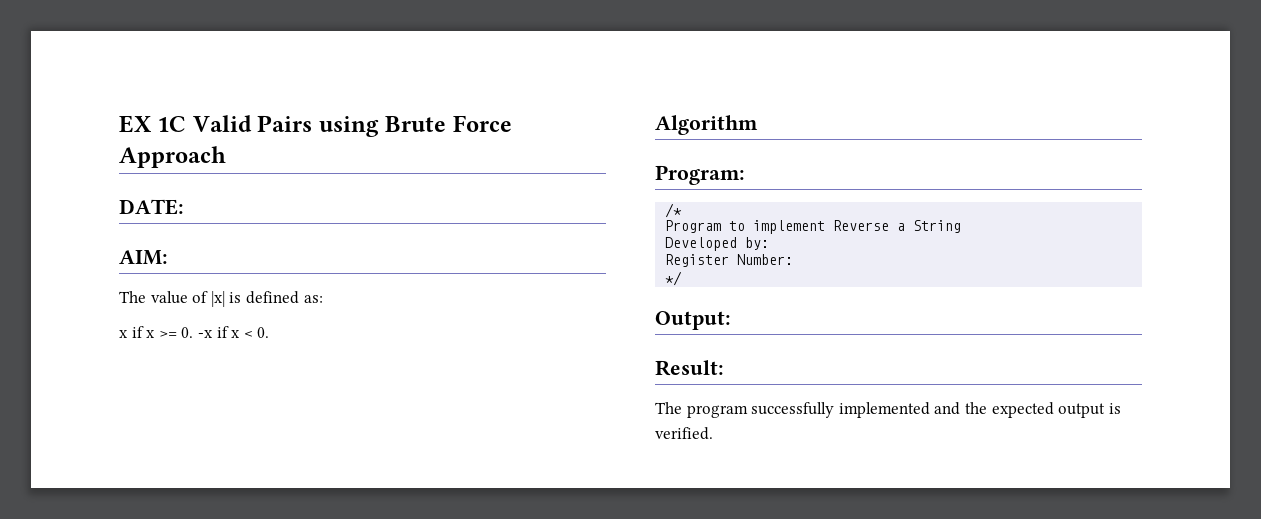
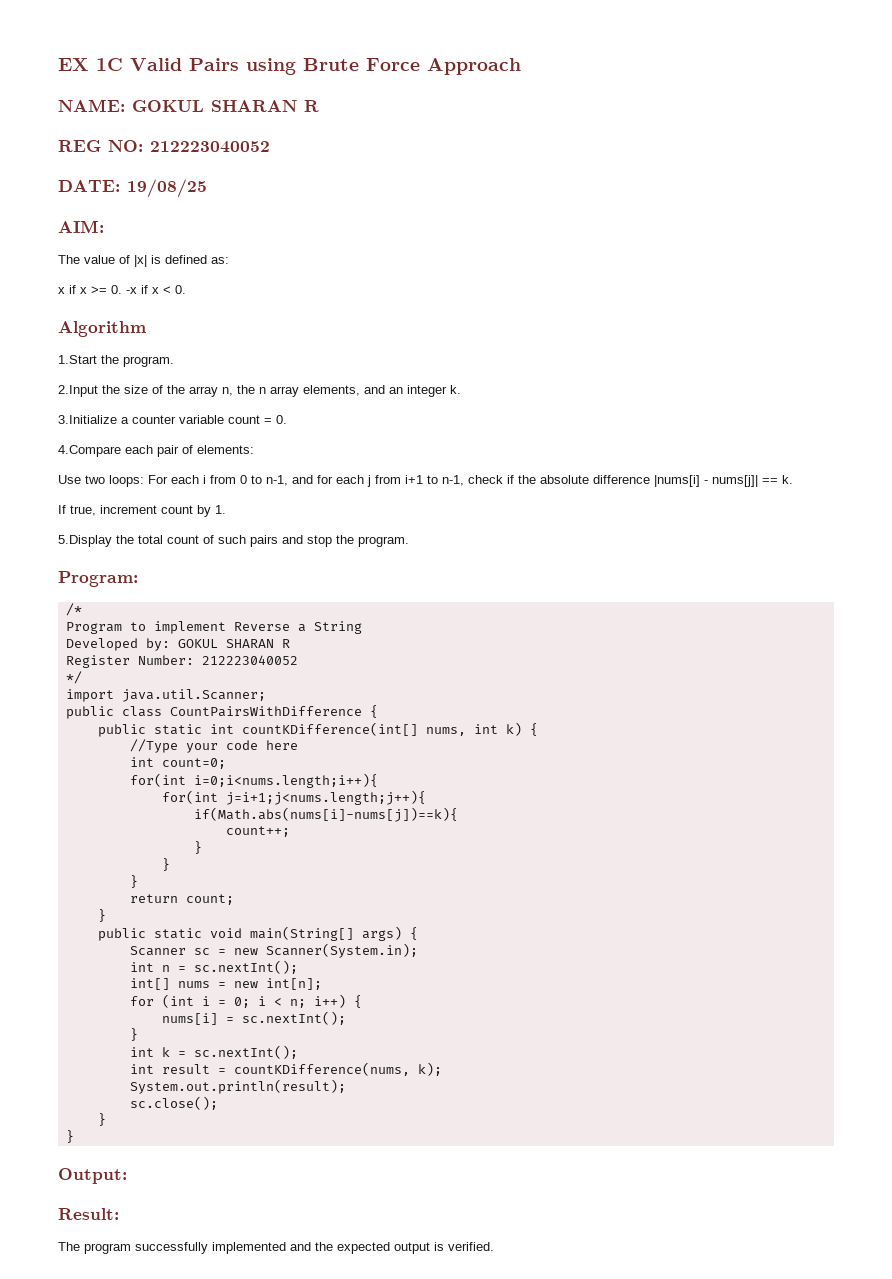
+ NAME: GOKUL SHARAN R
+ REG NO: 212223040052
- DATE:
+ DATE: 19/08/25
+ 1.Start the program.
+ 2.Input the size of the array n, the n array elements, and an integer k.
+ 3.Initialize a counter variable count = 0.
+ 4.Compare each pair of elements:
+ Use two loops: For each i from 0 to n-1, and for each j from i+1 to n-1, check if the absolute difference |nums[i] - nums[j]| == k.
+ If true, increment count by 1.
+ 5.Display the total count of such pairs and stop the program.
- Developed by:
+ Developed by: GOKUL SHARAN R
- Register Number:
+ Register Number: 212223040052
+ import java.util.Scanner;
+ public class CountPairsWithDifference {
+ public static int countKDifference(int[] nums, int k) {
+ //Type your code here
+ int count=0;
+ for(int i=0;i<nums.length;i++){
+ for(int j=i+1;j<nums.length;j++){
+ if(Math.abs(nums[i]-nums[j])==k){
+ count++;
+ }
+ }
+ }
+ return count;
+ }
+ public static void main(String[] args) {
+ Scanner sc = new Scanner(System.in);
+ int n = sc.nextInt();
+ int[] nums = new int[n];
+ for (int i = 0; i < n; i++) {
+ nums[i] = sc.nextInt();
+ }
+ int k = sc.nextInt();
+ int result = countKDifference(nums, k);
+ System.out.println(result);
+ sc.close();
+ }
+ }

